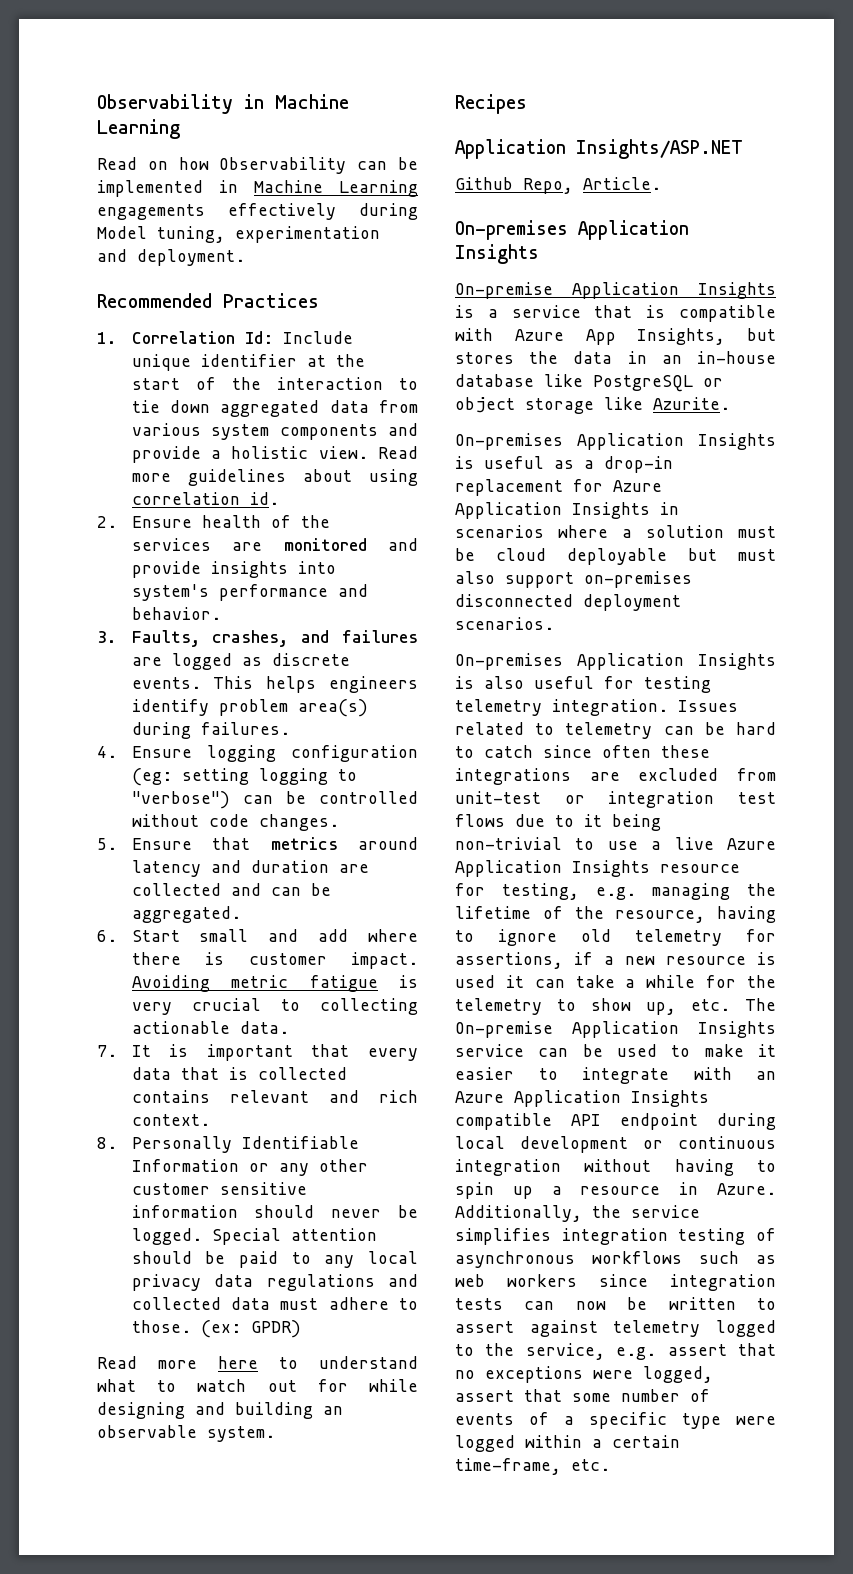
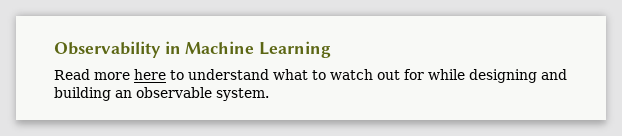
- Read on how Observability can be implemented in Machine Learning engagements effectively during Model tuning, experimentation and deployment.
- Recommended Practices
- 1. Correlation Id: Include unique identifier at the start of the interaction to tie down aggregated data from various system components and provide a holistic view. Read more guidelines about using correlation id.
- 2. Ensure health of the services are monitored and provide insights into system's performance and behavior.
- 3. Faults, crashes, and failures are logged as discrete events. This helps engineers identify problem area(s) during failures.
- 4. Ensure logging configuration (eg: setting logging to "verbose") can be controlled without code changes.
- 5. Ensure that metrics around latency and duration are collected and can be aggregated.
- 6. Start small and add where there is customer impact. Avoiding metric fatigue is very crucial to collecting actionable data.
- 7. It is important that every data that is collected contains relevant and rich context.
- 8. Personally Identifiable Information or any other customer sensitive information should never be logged. Special attention should be paid to any local privacy data regulations and collected data must adhere to those. (ex: GPDR)
- Recipes
- Application Insights/ASP.NET
- Github Repo, Article.
- On-premises Application Insights
- On-premise Application Insights is a service that is compatible with Azure App Insights, but stores the data in an in-house database like PostgreSQL or object storage like Azurite.
- On-premises Application Insights is useful as a drop-in replacement for Azure Application Insights in scenarios where a solution must be cloud deployable but must also support on-premises disconnected deployment scenarios.
- On-premises Application Insights is also useful for testing telemetry integration. Issues related to telemetry can be hard to catch since often these integrations are excluded from unit-test or integration test flows due to it being non-trivial to use a live Azure Application Insights resource for testing, e.g. managing the lifetime of the resource, having to ignore old telemetry for assertions, if a new resource is used it can take a while for the telemetry to show up, etc. The On-premise Application Insights service can be used to make it easier to integrate with an Azure Application Insights compatible API endpoint during local development or continuous integration without having to spin up a resource in Azure. Additionally, the service simplifies integration testing of asynchronous workflows such as web workers since integration tests can now be written to assert against telemetry logged to the service, e.g. assert that no exceptions were logged, assert that some number of events of a specific type were logged within a certain time-frame, etc.

